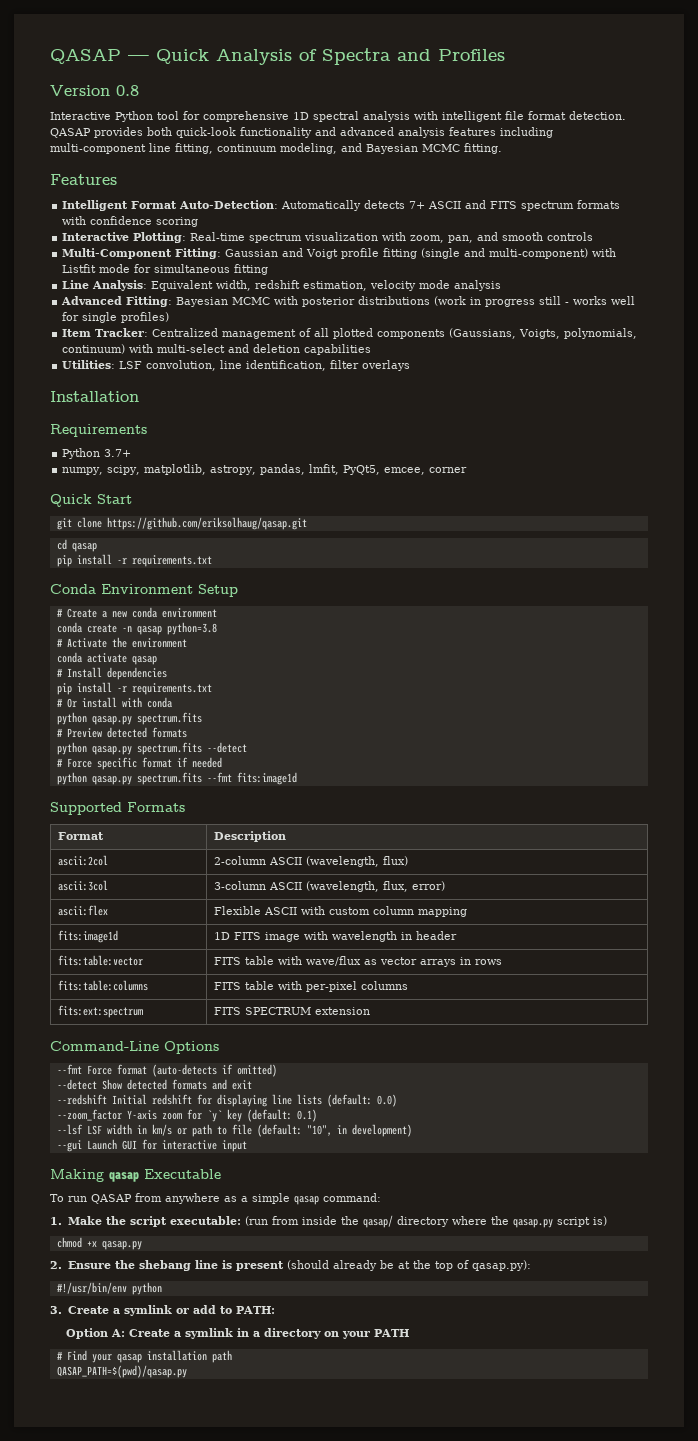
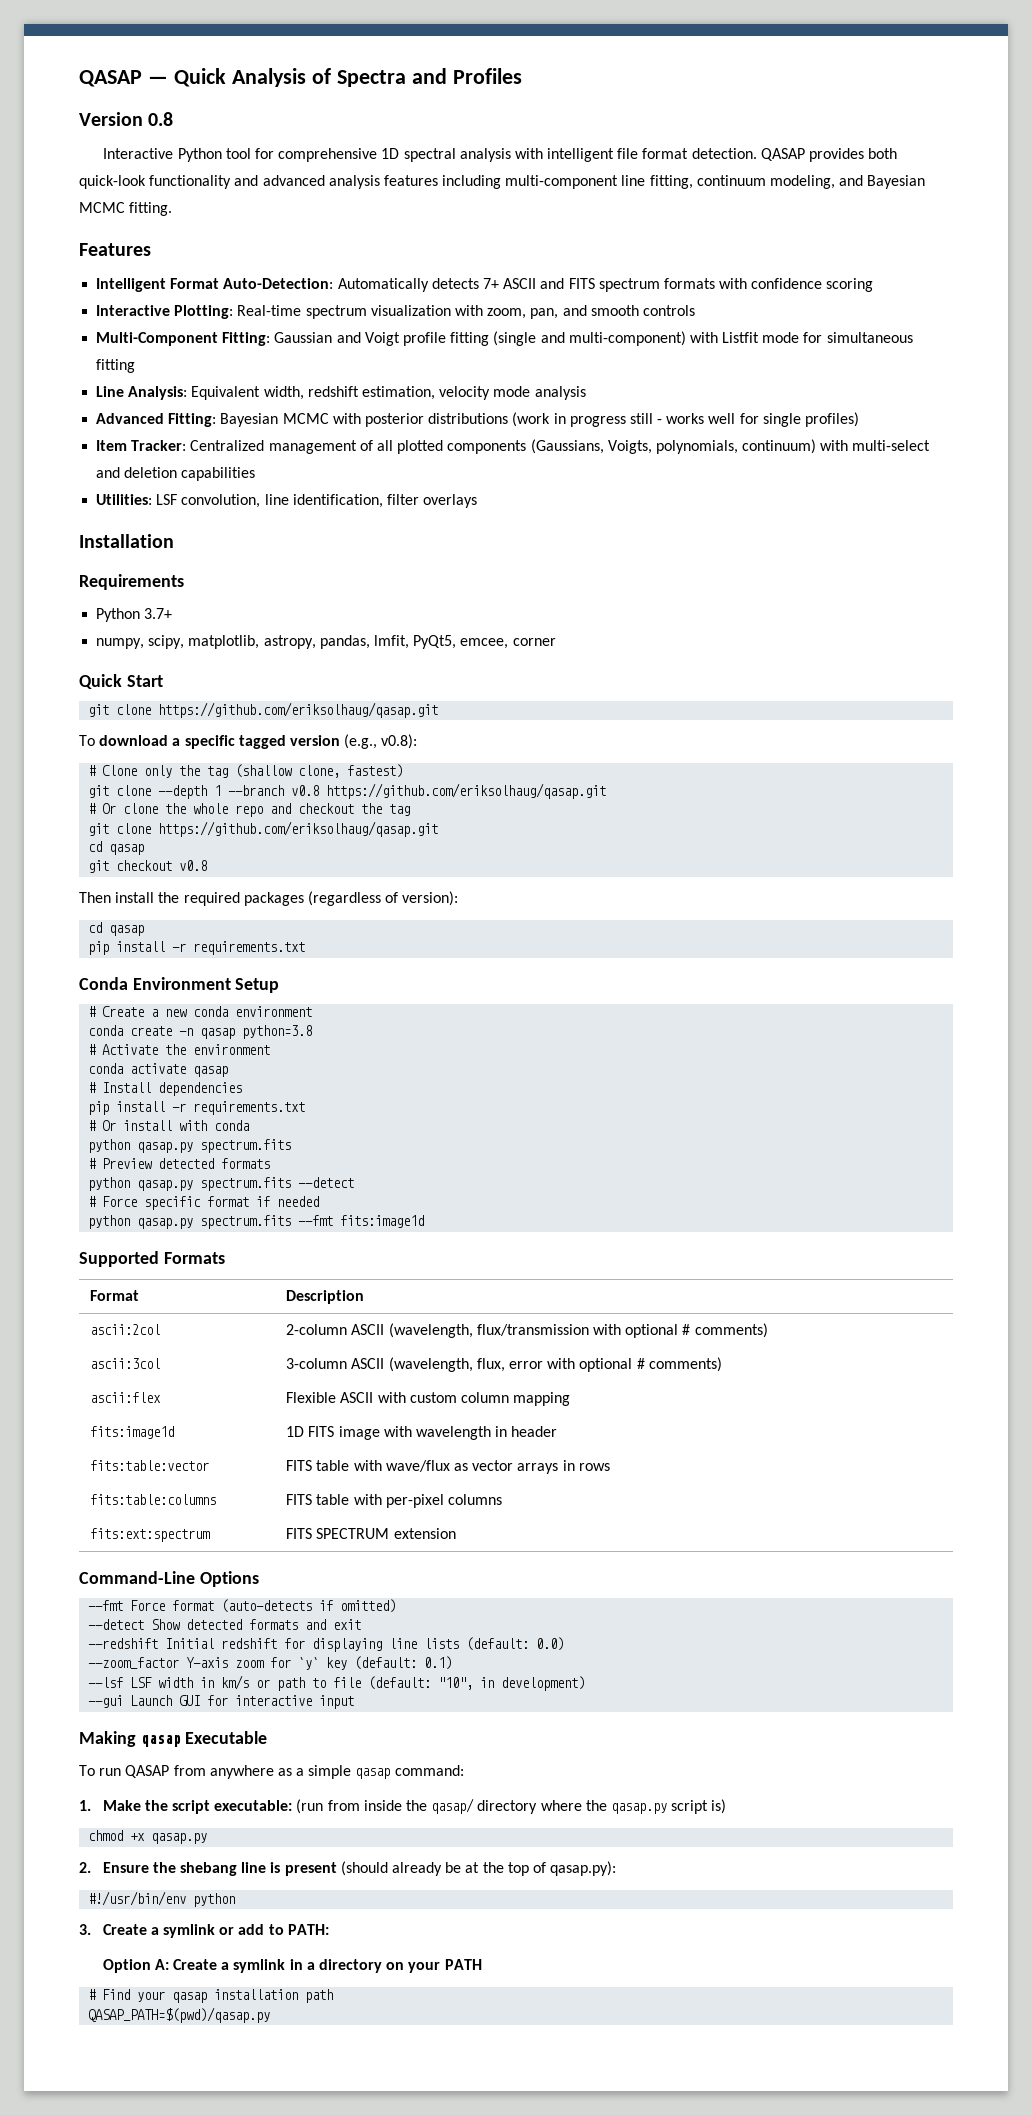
+ To download a specific tagged version (e.g., v0.8):
+ # Clone only the tag (shallow clone, fastest)
+ git clone --depth 1 --branch v0.8 https://github.com/eriksolhaug/qasap.git
+ # Or clone the whole repo and checkout the tag
+ git clone https://github.com/eriksolhaug/qasap.git
+ cd qasap
+ git checkout v0.8
+ Then install the required packages (regardless of version):
- ascii:2col | 2-column ASCII (wavelength, flux)
+ ascii:2col | 2-column ASCII (wavelength, flux/transmission with optional # comments)
- ascii:3col | 3-column ASCII (wavelength, flux, error)
+ ascii:3col | 3-column ASCII (wavelength, flux, error with optional # comments)

